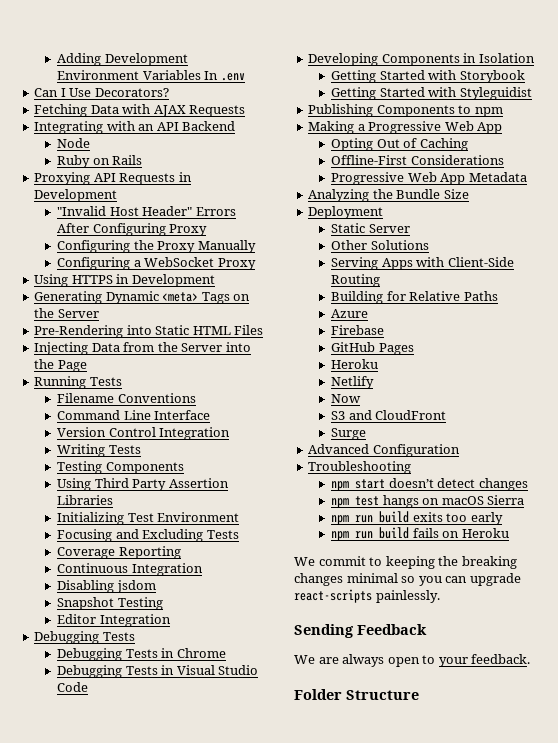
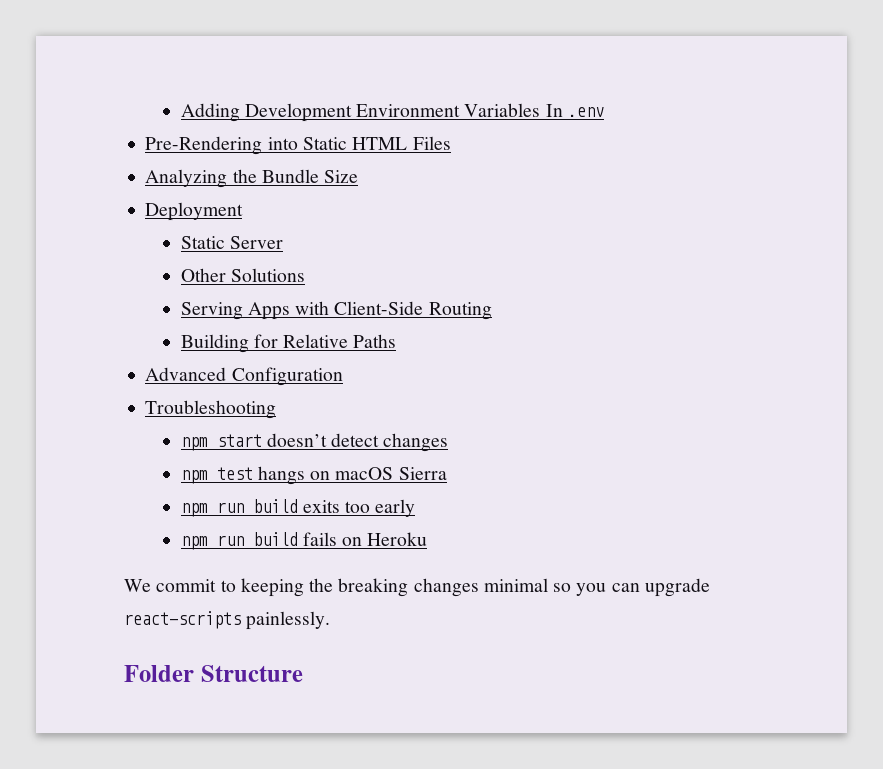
- Can I Use Decorators?
- Fetching Data with AJAX Requests
- Integrating with an API Backend
- Node
- Ruby on Rails
- Proxying API Requests in Development
- "Invalid Host Header" Errors After Configuring Proxy
- Configuring the Proxy Manually
- Configuring a WebSocket Proxy
- Using HTTPS in Development
- Generating Dynamic <meta> Tags on the Server
- Injecting Data from the Server into the Page
- Running Tests
- Filename Conventions
- Command Line Interface
- Version Control Integration
- Writing Tests
- Testing Components
- Using Third Party Assertion Libraries
- Initializing Test Environment
- Focusing and Excluding Tests
- Coverage Reporting
- Continuous Integration
- Disabling jsdom
- Snapshot Testing
- Editor Integration
- Debugging Tests
- Debugging Tests in Chrome
- Debugging Tests in Visual Studio Code
- Developing Components in Isolation
- Getting Started with Storybook
- Getting Started with Styleguidist
- Publishing Components to npm
- Making a Progressive Web App
- Opting Out of Caching
- Offline-First Considerations
- Progressive Web App Metadata
- Azure
- Firebase
- GitHub Pages
- Heroku
- Netlify
- Now
- S3 and CloudFront
- Surge
- Sending Feedback
- We are always open to your feedback.

